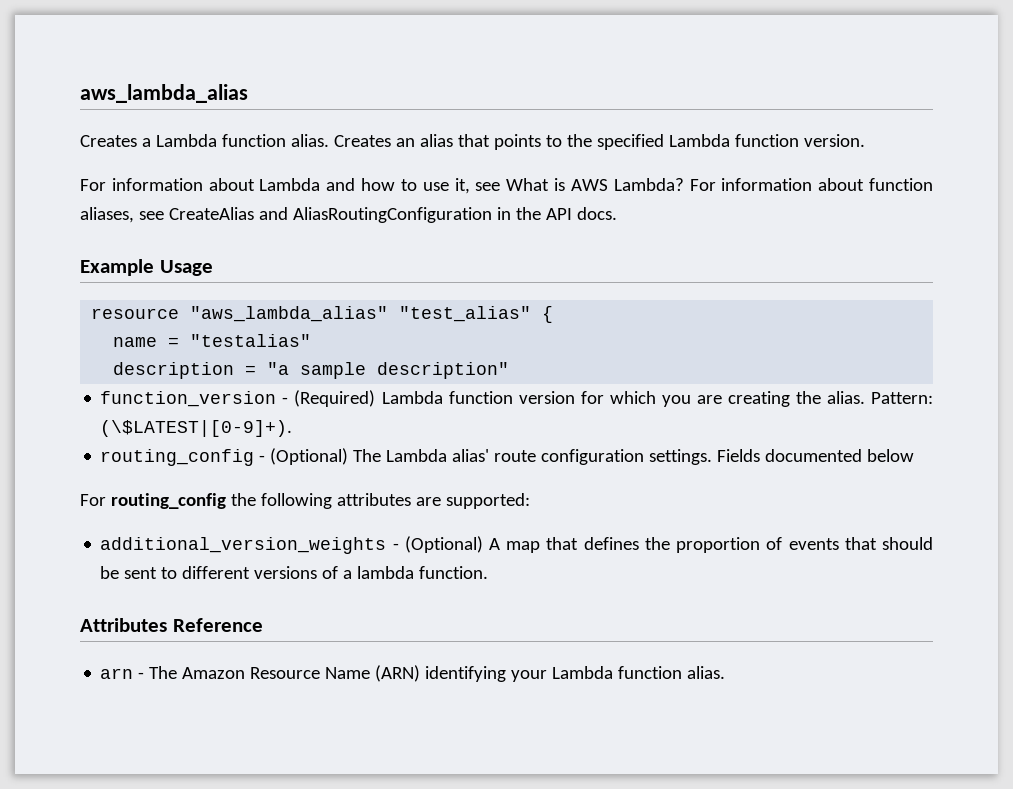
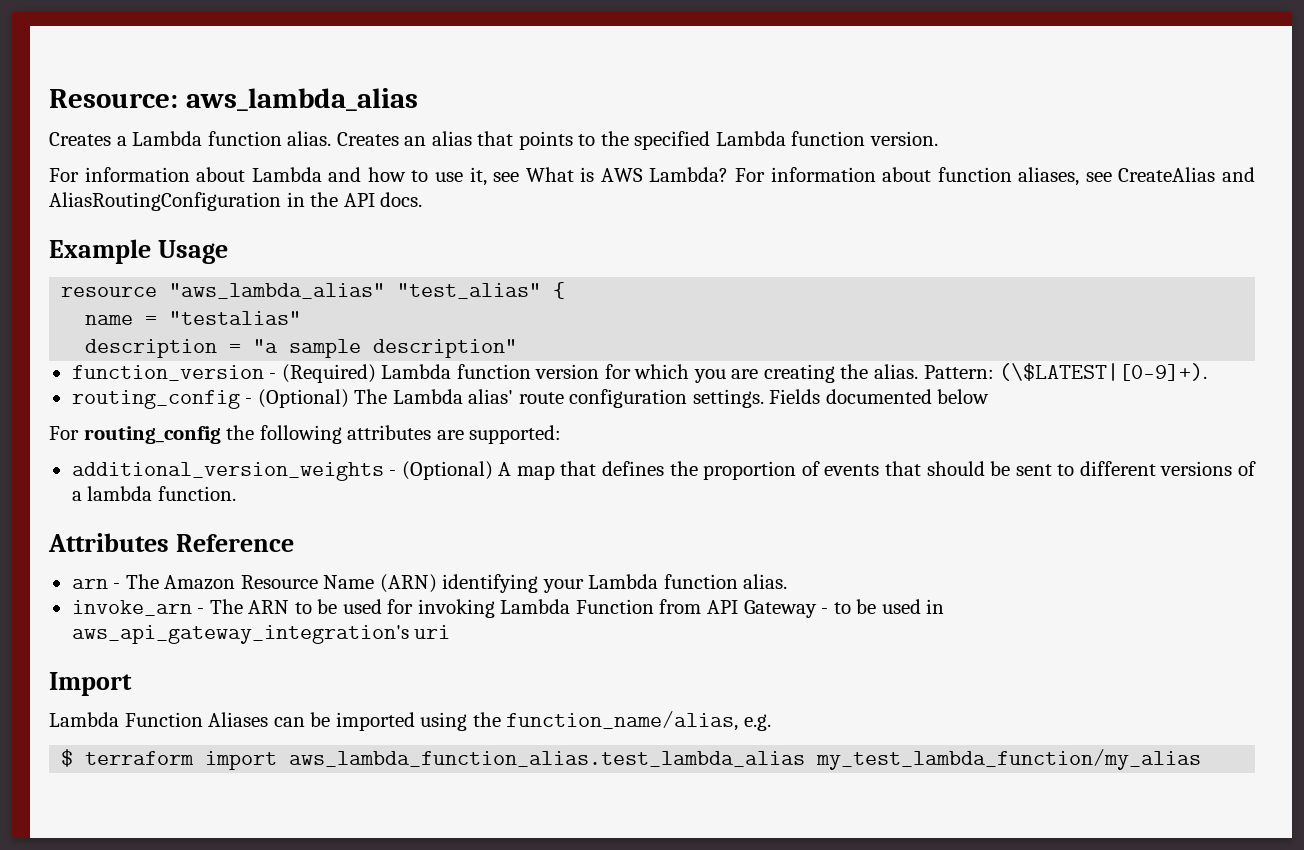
- aws_lambda_alias
+ Resource: aws_lambda_alias
+ invoke_arn - The ARN to be used for invoking Lambda Function from API Gateway - to be used in aws_api_gateway_integration's uri
+ Import
+ Lambda Function Aliases can be imported using the function_name/alias, e.g.
+ $ terraform import aws_lambda_function_alias.test_lambda_alias my_test_lambda_function/my_alias

